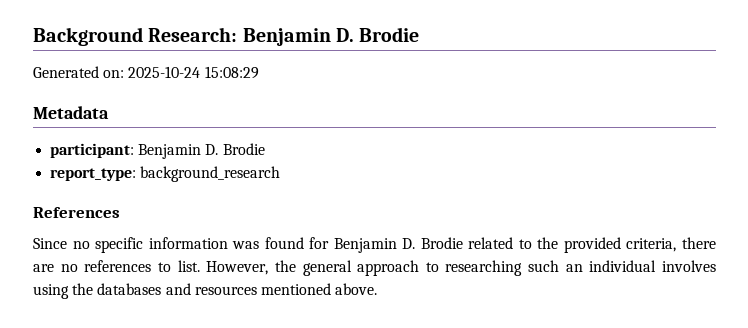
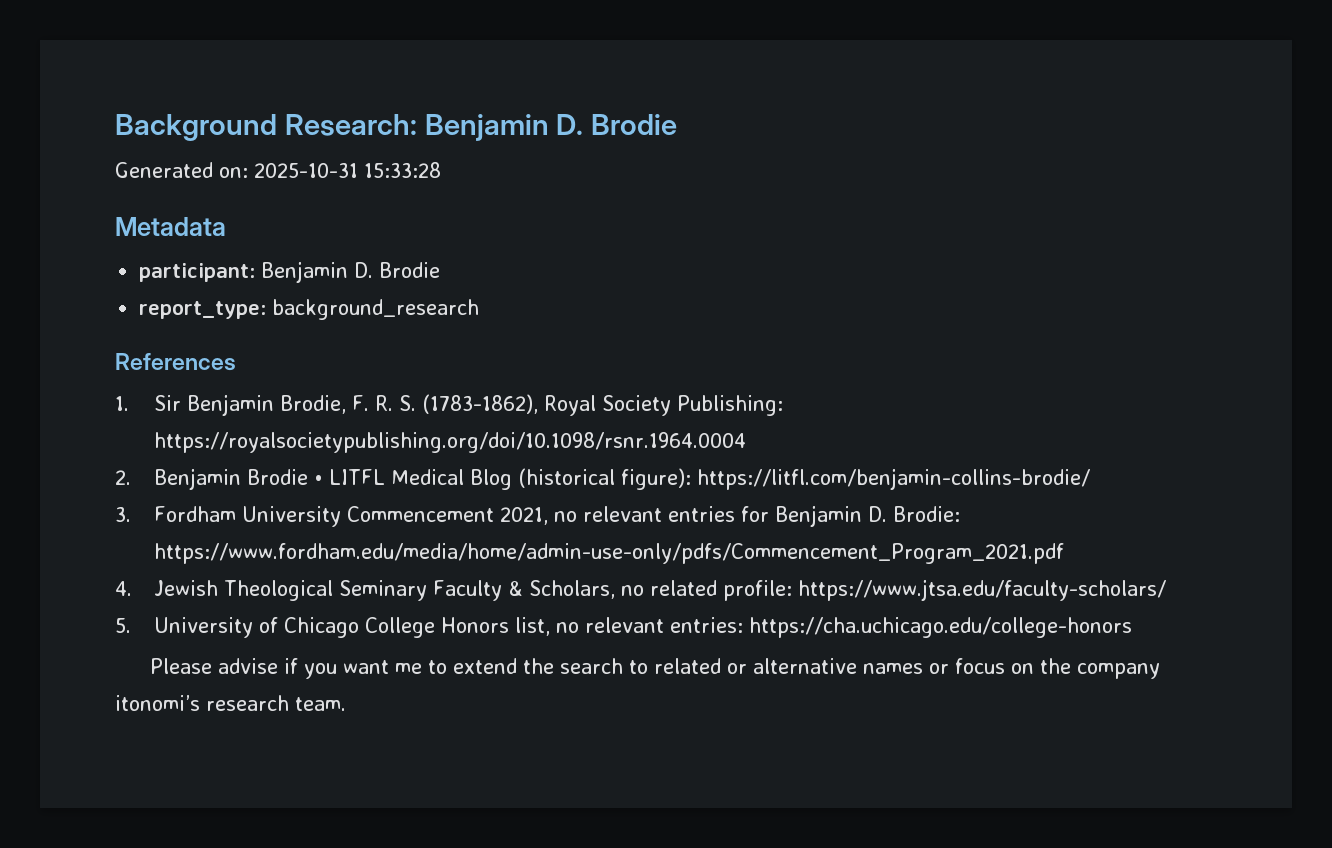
- Generated on: 2025-10-24 15:08:29
+ Generated on: 2025-10-31 15:33:28
- Since no specific information was found for Benjamin D. Brodie related to the provided criteria, there are no references to list. However, the general approach to researching such an individual involves using the databases and resources mentioned above.
+ 1. Sir Benjamin Brodie, F. R. S. (1783-1862), Royal Society Publishing: https://royalsocietypublishing.org/doi/10.1098/rsnr.1964.0004
+ 2. Benjamin Brodie • LITFL Medical Blog (historical figure): https://litfl.com/benjamin-collins-brodie/
+ 3. Fordham University Commencement 2021, no relevant entries for Benjamin D. Brodie: https://www.fordham.edu/media/home/admin-use-only/pdfs/Commencement_Program_2021.pdf
+ 4. Jewish Theological Seminary Faculty & Scholars, no related profile: https://www.jtsa.edu/faculty-scholars/
+ 5. University of Chicago College Honors list, no relevant entries: https://cha.uchicago.edu/college-honors
+ Please advise if you want me to extend the search to related or alternative names or focus on the company itonomi’s research team.

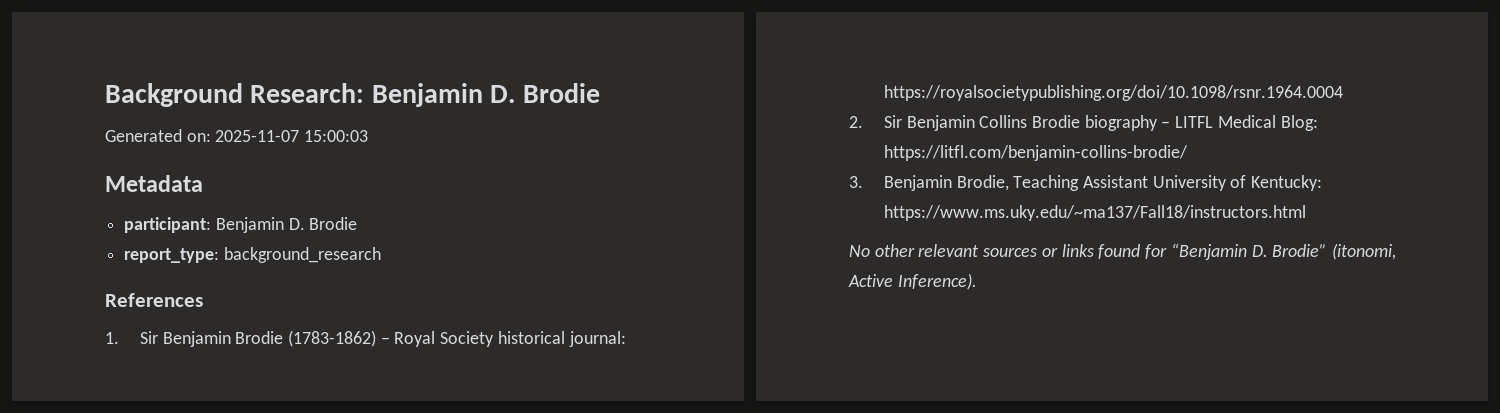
- Generated on: 2025-10-31 15:33:28
+ Generated on: 2025-11-07 15:00:03
- 1. Sir Benjamin Brodie, F. R. S. (1783-1862), Royal Society Publishing: https://royalsocietypublishing.org/doi/10.1098/rsnr.1964.0004
- 2. Benjamin Brodie • LITFL Medical Blog (historical figure): https://litfl.com/benjamin-collins-brodie/
- 3. Fordham University Commencement 2021, no relevant entries for Benjamin D. Brodie: https://www.fordham.edu/media/home/admin-use-only/pdfs/Commencement_Program_2021.pdf
- 4. Jewish Theological Seminary Faculty & Scholars, no related profile: https://www.jtsa.edu/faculty-scholars/
- 5. University of Chicago College Honors list, no relevant entries: https://cha.uchicago.edu/college-honors
- Please advise if you want me to extend the search to related or alternative names or focus on the company itonomi’s research team.
+ 1. Sir Benjamin Brodie (1783-1862) – Royal Society historical journal: https://royalsocietypublishing.org/doi/10.1098/rsnr.1964.0004
+ 2. Sir Benjamin Collins Brodie biography – LITFL Medical Blog: https://litfl.com/benjamin-collins-brodie/
+ 3. Benjamin Brodie, Teaching Assistant University of Kentucky: https://www.ms.uky.edu/~ma137/Fall18/instructors.html
+ No other relevant sources or links found for “Benjamin D. Brodie” (itonomi, Active Inference).

